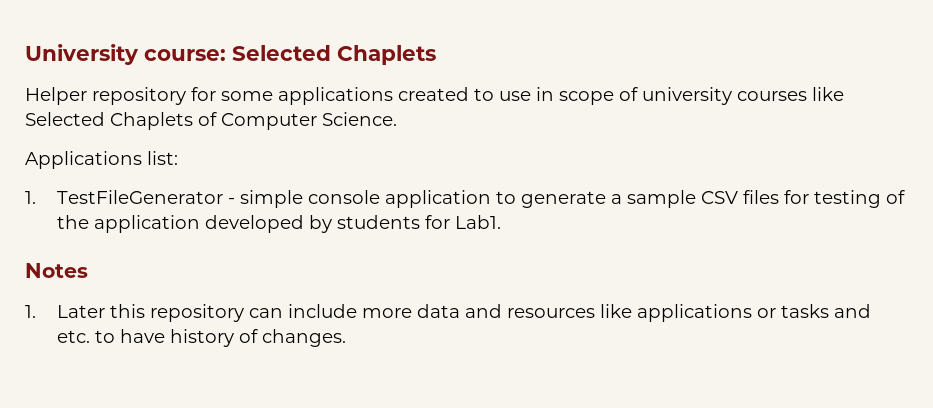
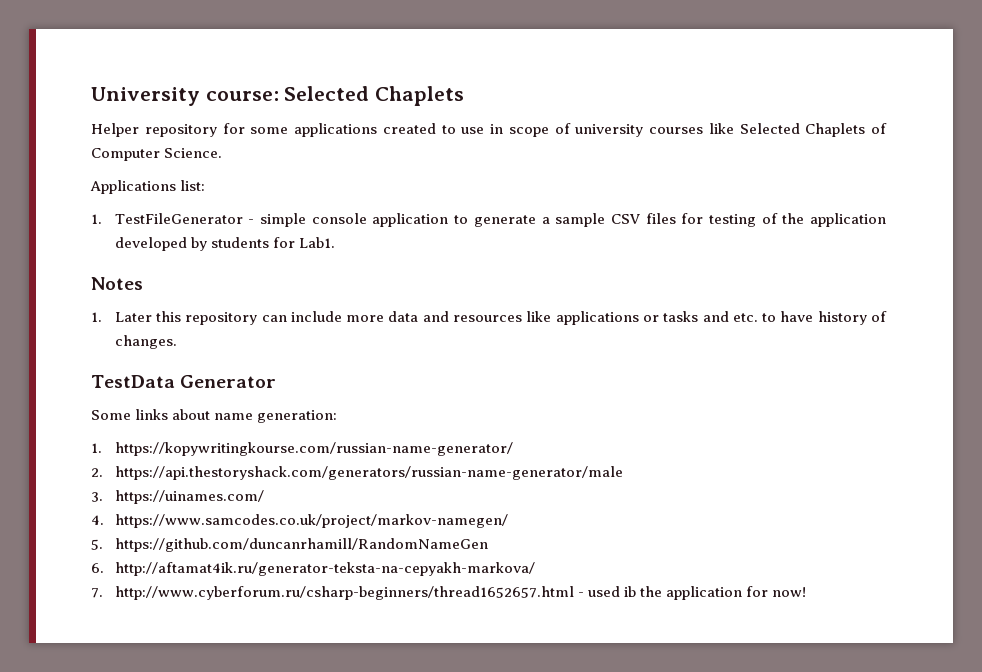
+ TestData Generator
+ Some links about name generation:
+ 1. https://kopywritingkourse.com/russian-name-generator/
+ 2. https://api.thestoryshack.com/generators/russian-name-generator/male
+ 3. https://uinames.com/
+ 4. https://www.samcodes.co.uk/project/markov-namegen/
+ 5. https://github.com/duncanrhamill/RandomNameGen
+ 6. http://aftamat4ik.ru/generator-teksta-na-cepyakh-markova/
+ 7. http://www.cyberforum.ru/csharp-beginners/thread1652657.html - used ib the application for now!

